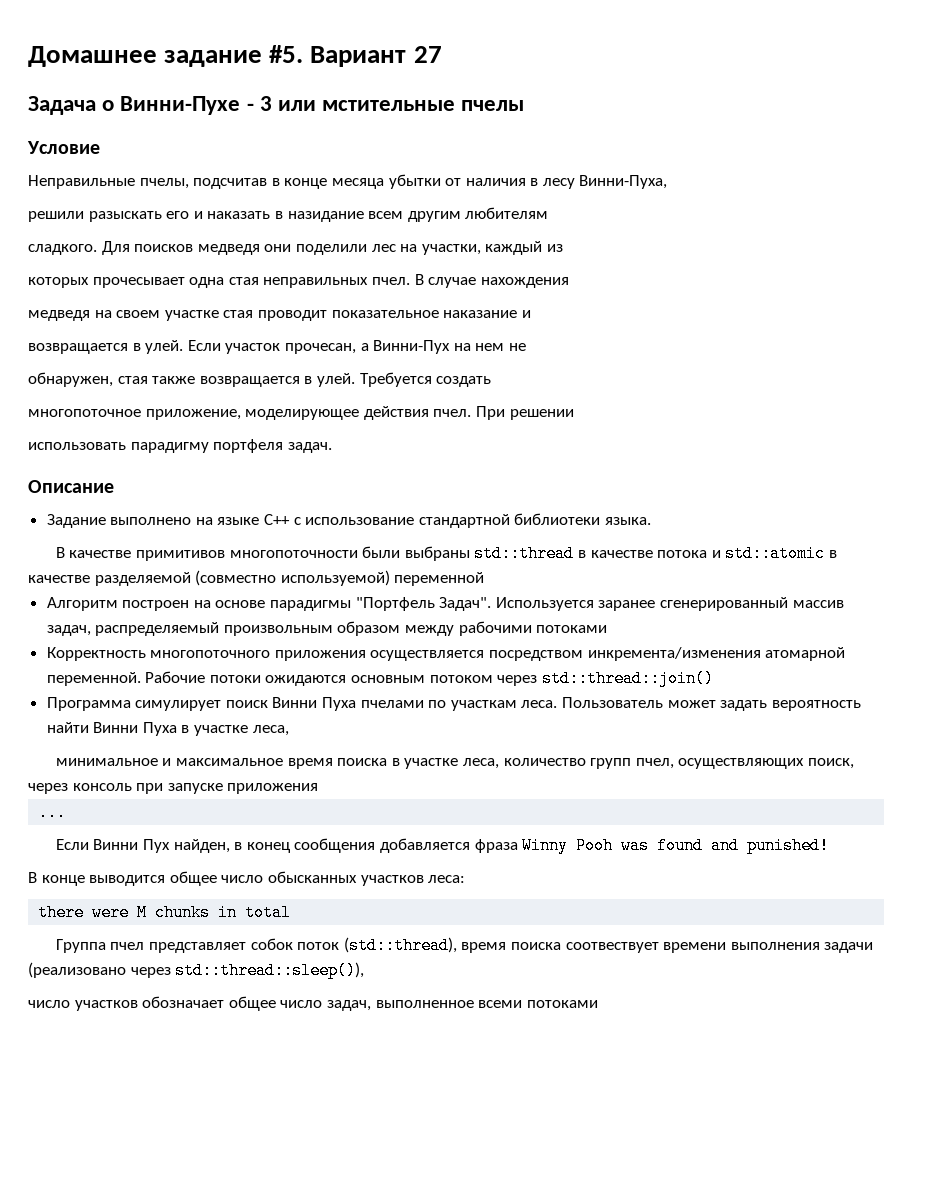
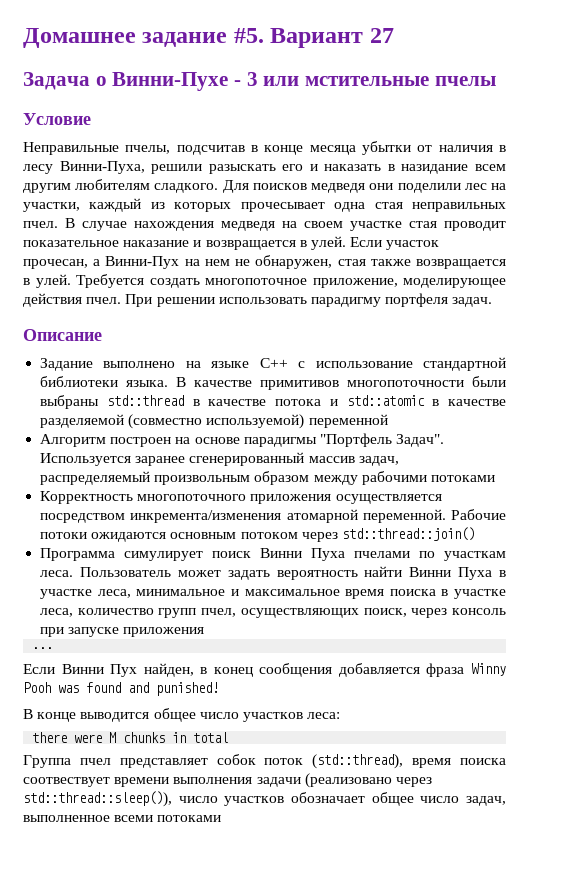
- Неправильные пчелы, подсчитав в конце месяца убытки от наличия в лесу Винни-Пуха,
- решили разыскать его и наказать в назидание всем другим любителям
- сладкого.
+ Неправильные пчелы, подсчитав в конце месяца убытки от наличия в лесу Винни-Пуха, решили разыскать его и наказать в назидание всем другим любителям сладкого.
- Для поисков медведя они поделили лес на участки, каждый из
- которых прочесывает одна стая неправильных пчел.
+ Для поисков медведя они поделили лес на участки, каждый из которых прочесывает одна стая неправильных пчел.
- В случае нахождения
- медведя на своем участке стая проводит показательное наказание и
- возвращается в улей.
+ В случае нахождения медведя на своем участке стая проводит показательное наказание и возвращается в улей.
- Если участок прочесан, а Винни-Пух на нем не
- обнаружен, стая также возвращается в улей.
+ Если участок прочесан, а Винни-Пух на нем не обнаружен, стая также возвращается в улей.
- Требуется создать
- многопоточное приложение, моделирующее действия пчел.
+ Требуется создать многопоточное приложение, моделирующее действия пчел.
- При решении
- использовать парадигму портфеля задач.
+ При решении использовать парадигму портфеля задач.
- Задание выполнено на языке C++ с использование стандартной библиотеки языка.
- В качестве примитивов многопоточности были выбраны std::thread в качестве потока и std::atomic в качестве разделяемой (совместно используемой) переменной
+ Задание выполнено на языке C++ с использование стандартной библиотеки языка. В качестве примитивов многопоточности были выбраны std::thread в качестве потока и std::atomic в качестве разделяемой (совместно используемой) переменной
- Пользователь может задать вероятность найти Винни Пуха в участке леса,
- минимальное и максимальное время поиска в участке леса, количество групп пчел, осуществляющих поиск, через консоль при запуске приложения
+ Пользователь может задать вероятность найти Винни Пуха в участке леса, минимальное и максимальное время поиска в участке леса, количество групп пчел, осуществляющих поиск, через консоль при запуске приложения
- В конце выводится общее число обысканных участков леса:
+ В конце выводится общее число участков леса:
- Группа пчел представляет собок поток (std::thread), время поиска соотвествует времени выполнения задачи (реализовано через std::thread::sleep()),
- число участков обозначает общее число задач, выполненное всеми потоками
+ Группа пчел представляет собок поток (std::thread), время поиска соотвествует времени выполнения задачи (реализовано через std::thread::sleep()), число участков обозначает общее число задач, выполненное всеми потоками

